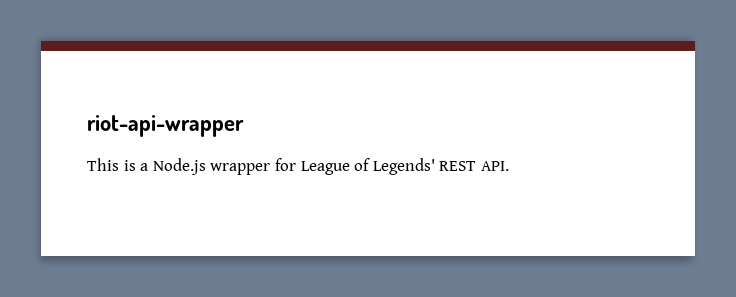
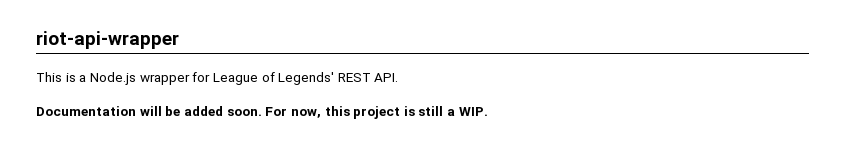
+ Documentation will be added soon. For now, this project is still a WIP.

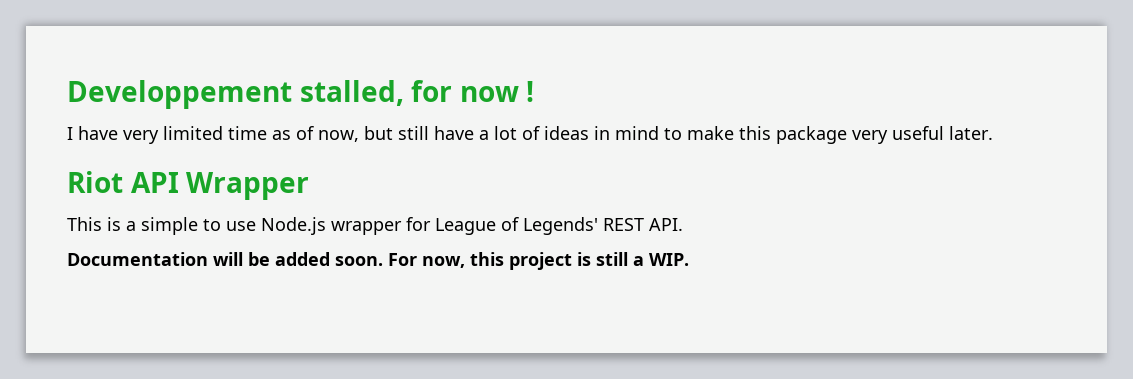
- riot-api-wrapper
+ Developpement stalled, for now !
+ I have very limited time as of now, but still have a lot of ideas in mind to make this package very useful later.
+ Riot API Wrapper
- This is a Node.js wrapper for League of Legends' REST API.
+ This is a simple to use Node.js wrapper for League of Legends' REST API.

